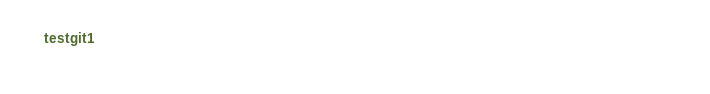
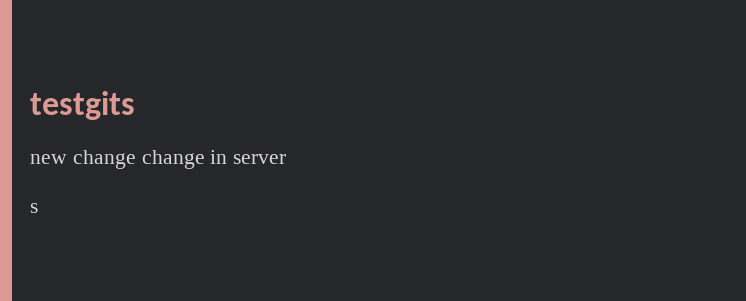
- testgit1
+ testgits
+ new change change in server
+ s

